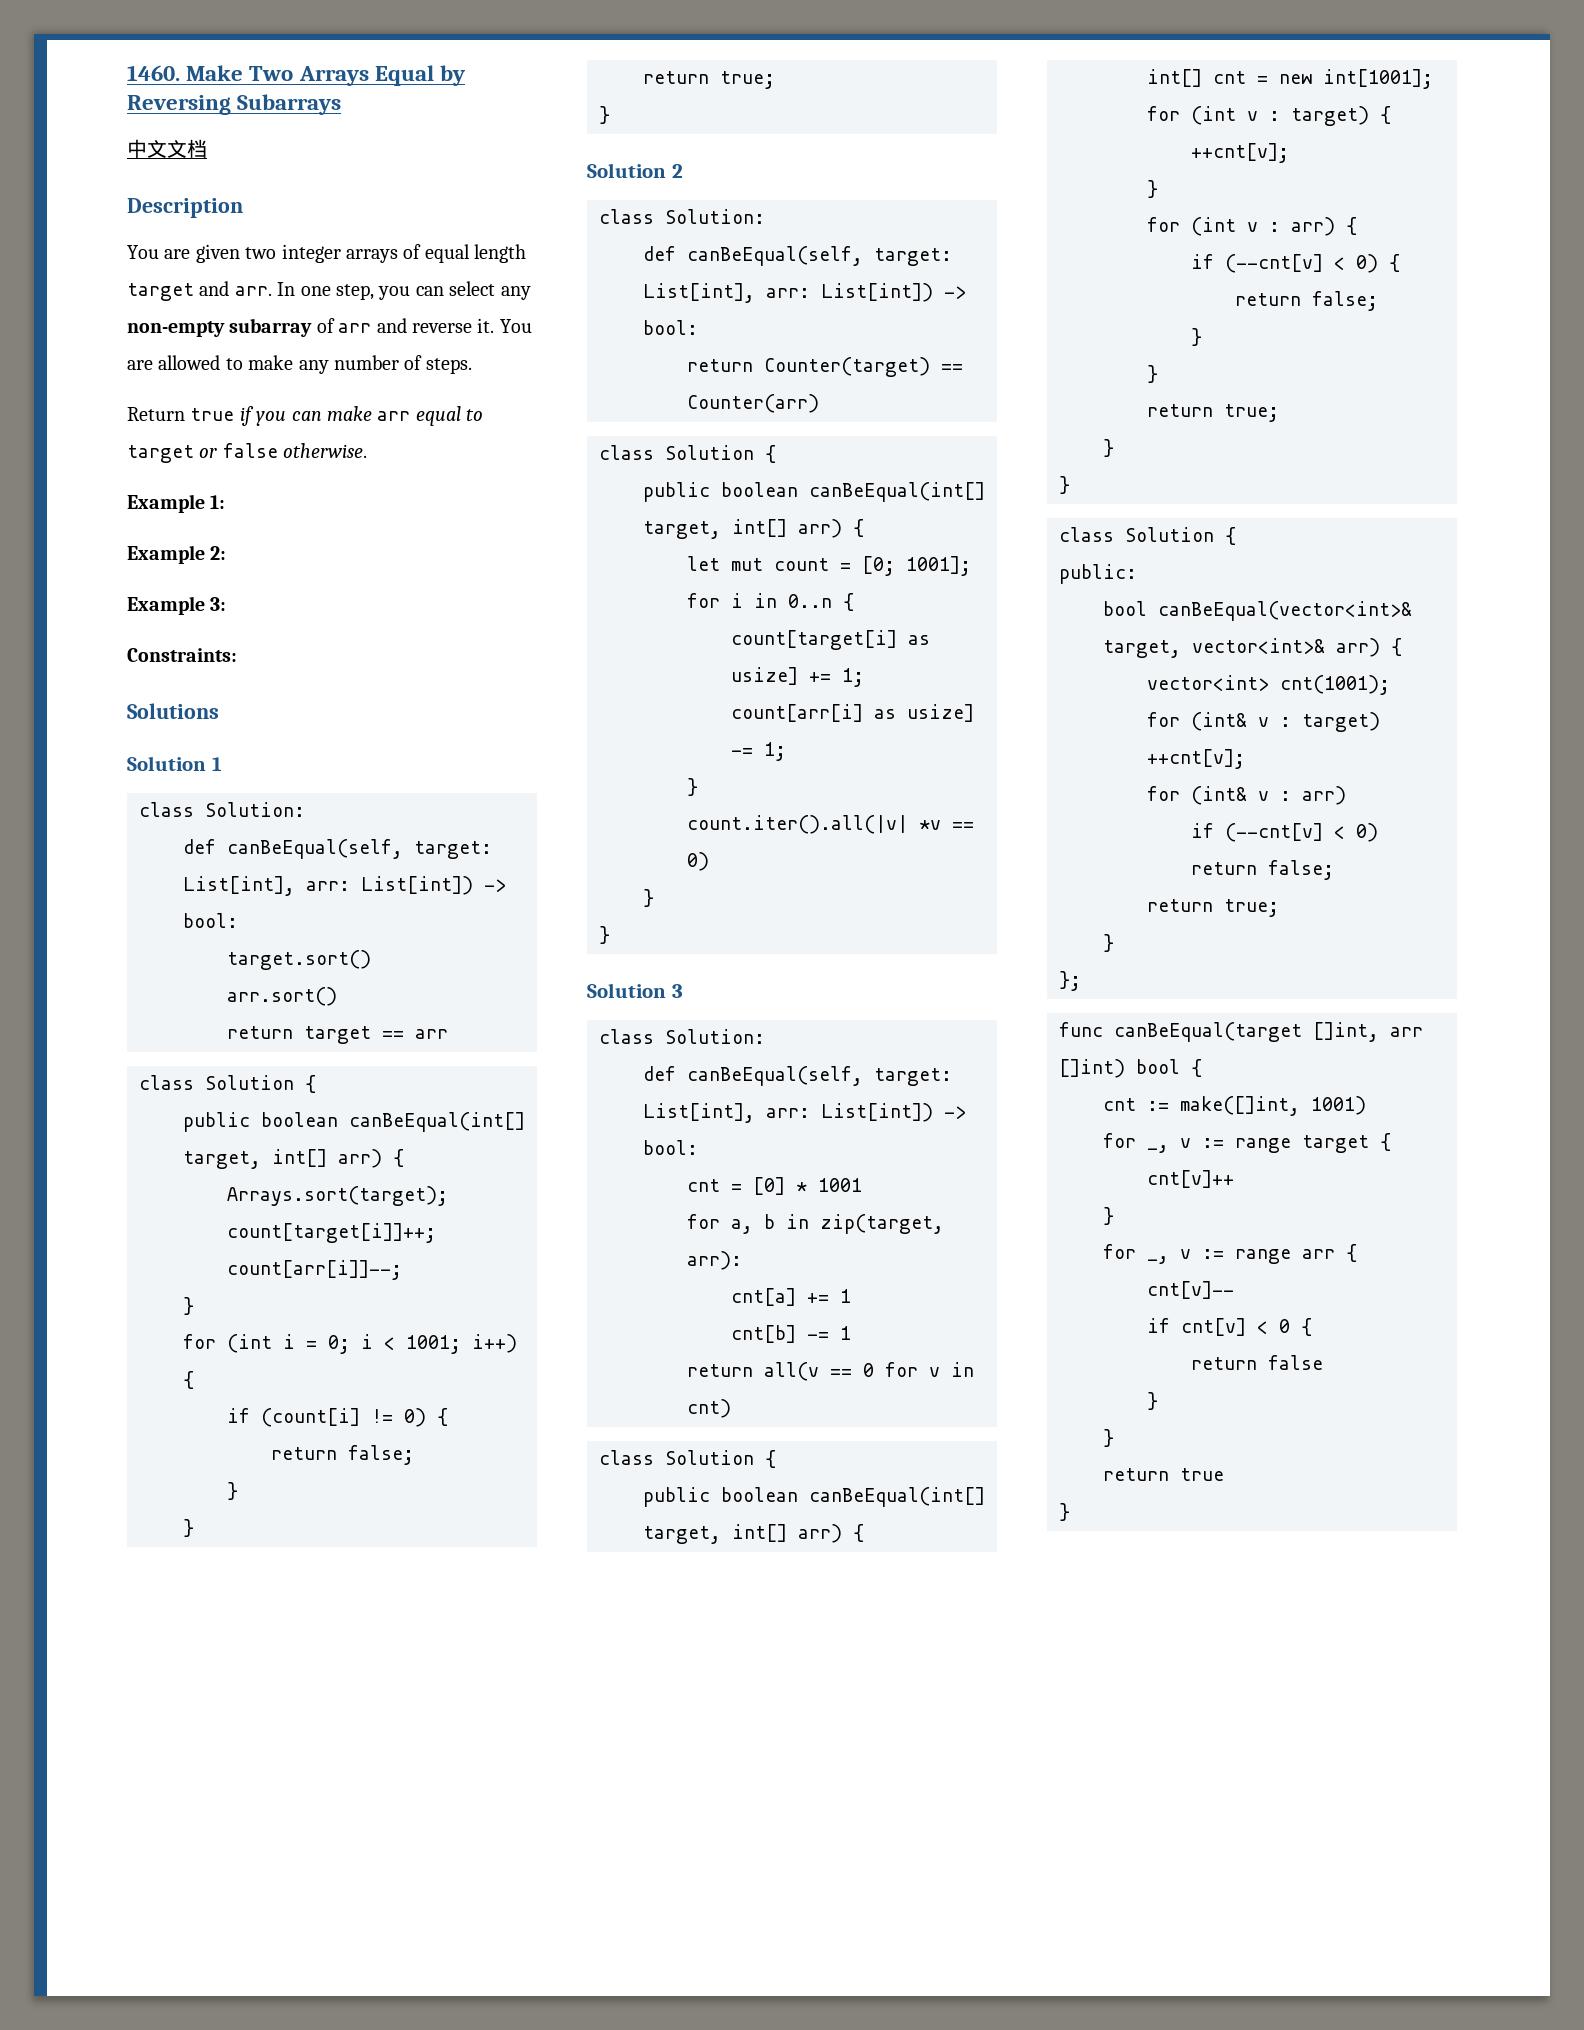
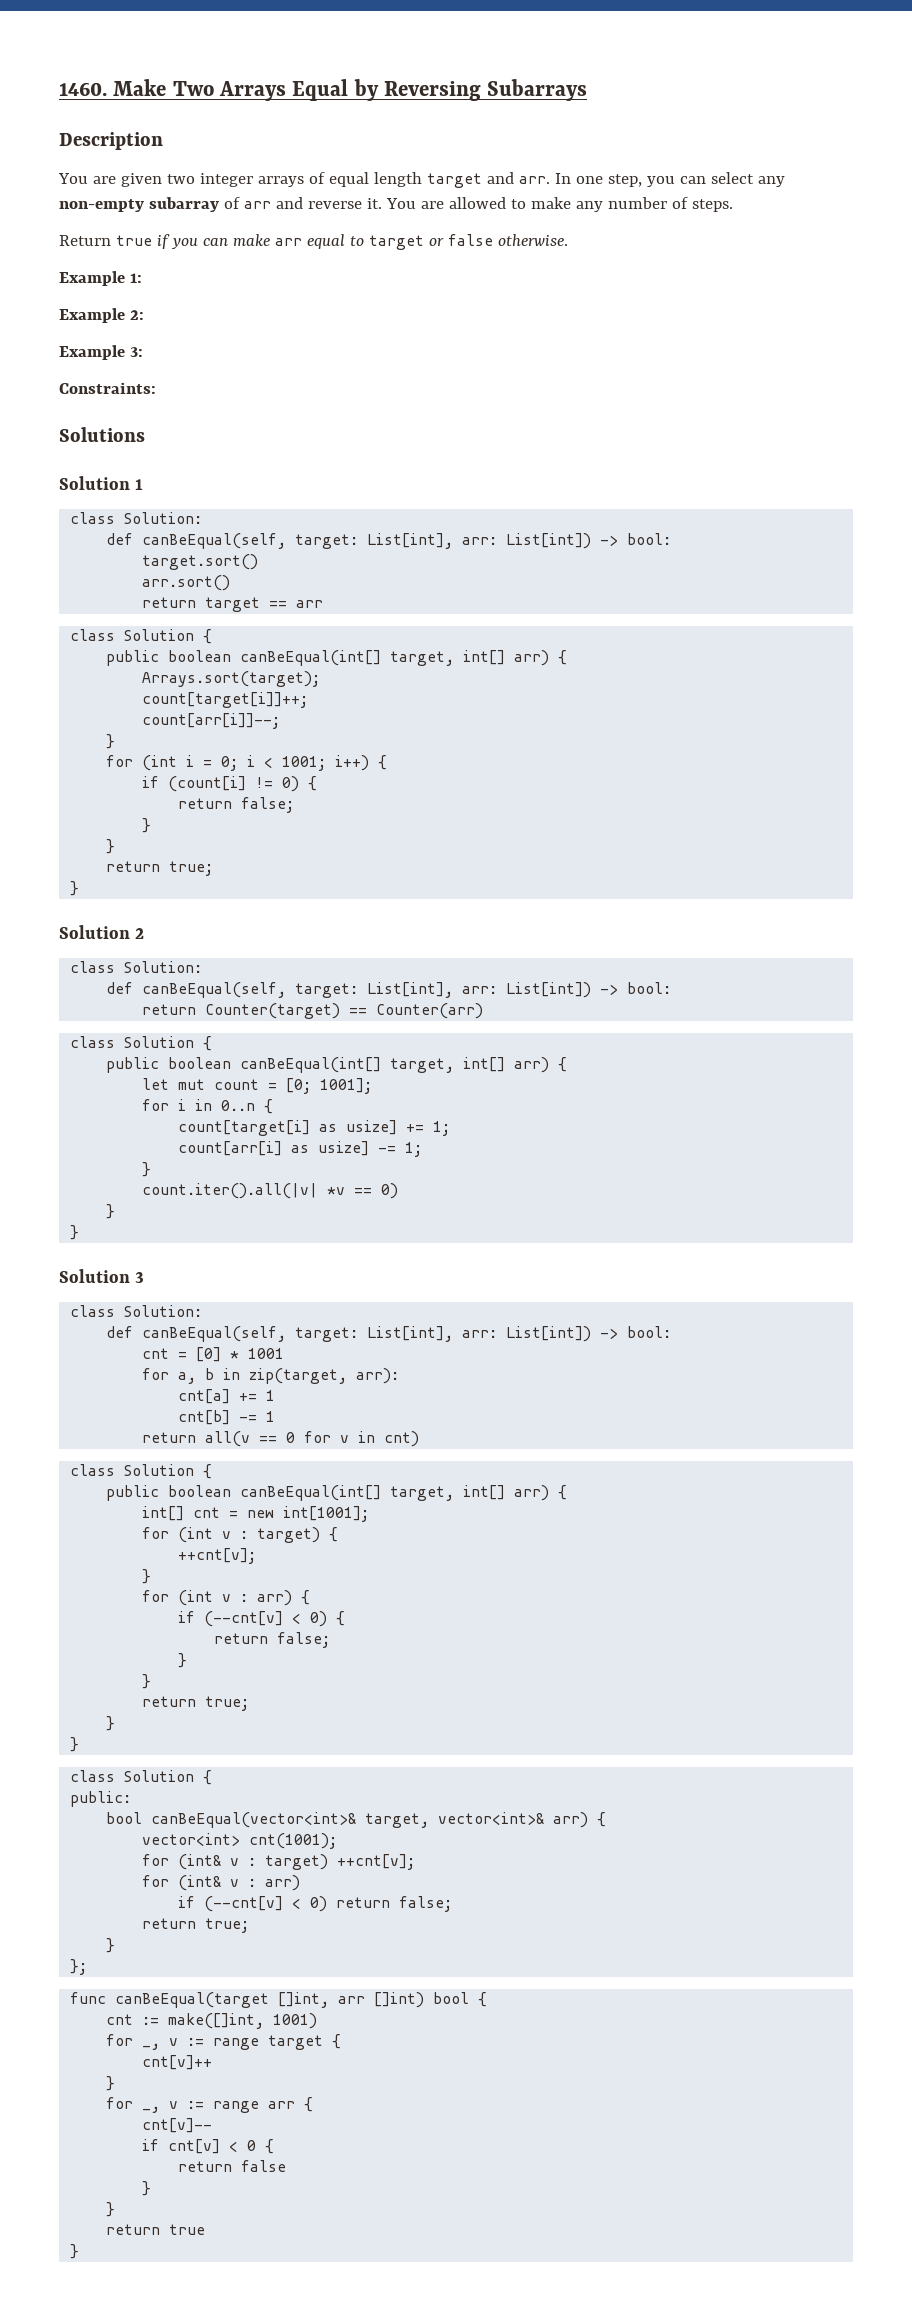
- 中文文档

